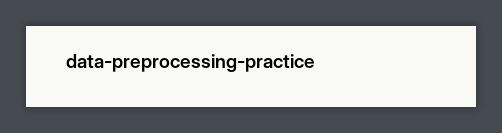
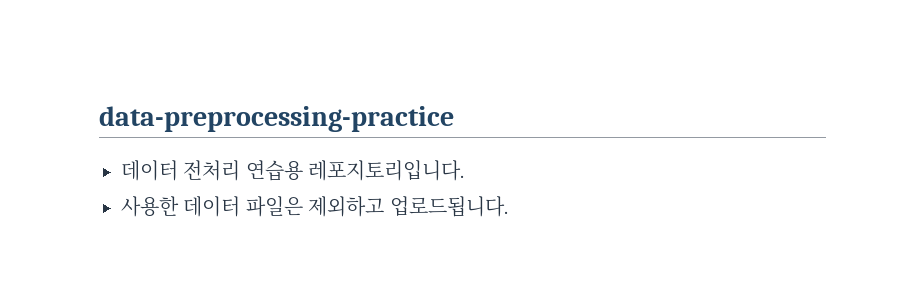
+ 데이터 전처리 연습용 레포지토리입니다.
+ 사용한 데이터 파일은 제외하고 업로드됩니다.

